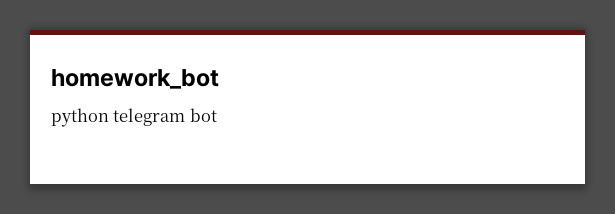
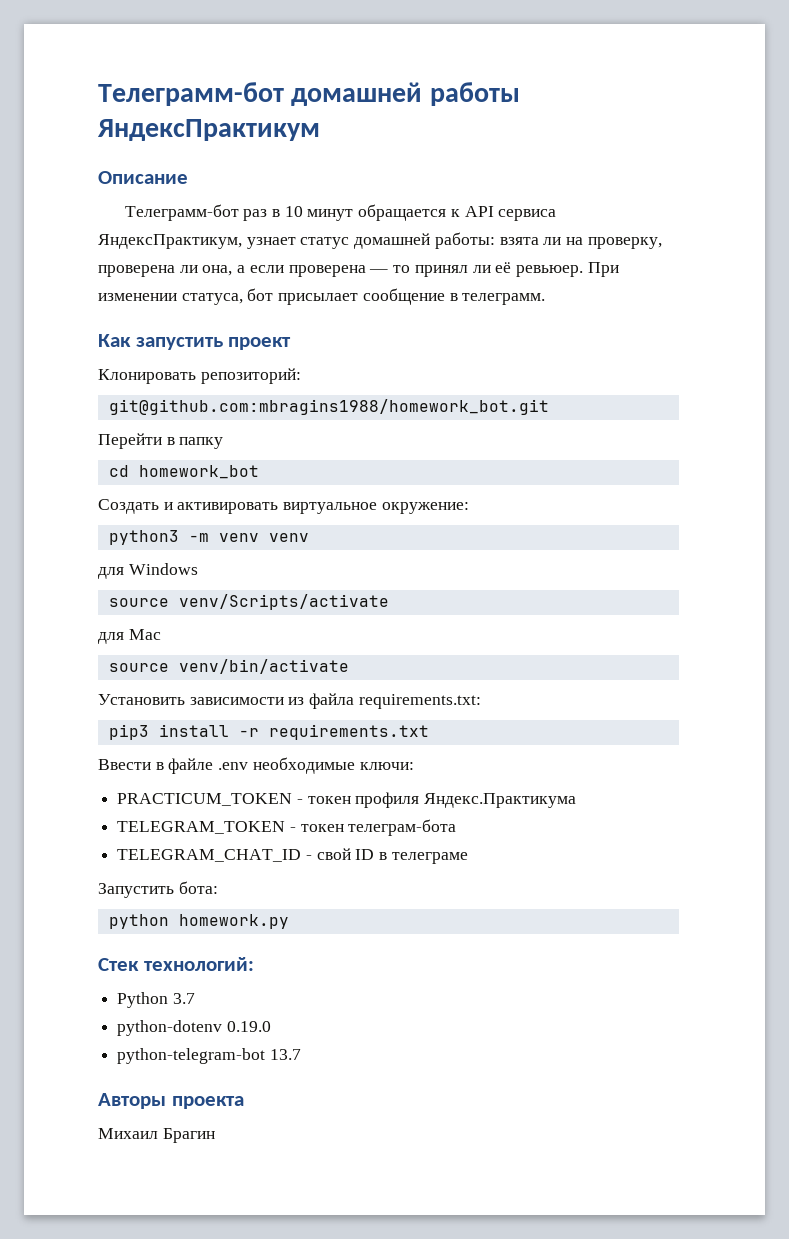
- homework_bot
- python telegram bot
+ Телеграмм-бот домашней работы ЯндексПрактикум
+ Описание
+ Телеграмм-бот раз в 10 минут обращается к API сервиса ЯндексПрактикум, узнает статус домашней работы: взята ли на проверку, проверена ли она, а если проверена — то принял ли её ревьюер. При изменении статуса, бот присылает сообщение в телеграмм.
+ Как запустить проект
+ Клонировать репозиторий:
+ git@github.com:mbragins1988/homework_bot.git
+ Перейти в папку
+ cd homework_bot
+ Cоздать и активировать виртуальное окружение:
+ python3 -m venv venv
+ для Windows
+ source venv/Scripts/activate
+ для Mac
+ source venv/bin/activate
+ Установить зависимости из файла requirements.txt:
+ pip3 install -r requirements.txt
+ Ввести в файле .env необходимые ключи:
+ PRACTICUM_TOKEN - токен профиля Яндекс.Практикума
+ TELEGRAM_TOKEN - токен телеграм-бота
+ TELEGRAM_CHAT_ID - свой ID в телеграме
+ Запустить бота:
+ python homework.py
+ Стек технологий:
+ Python 3.7
+ python-dotenv 0.19.0
+ python-telegram-bot 13.7
+ Авторы проекта
+ Михаил Брагин

